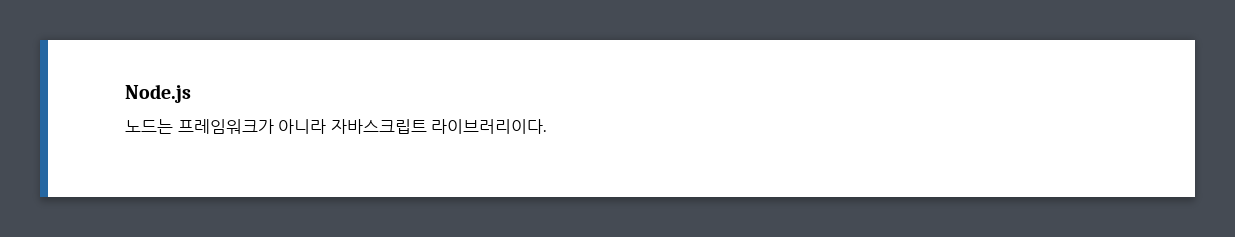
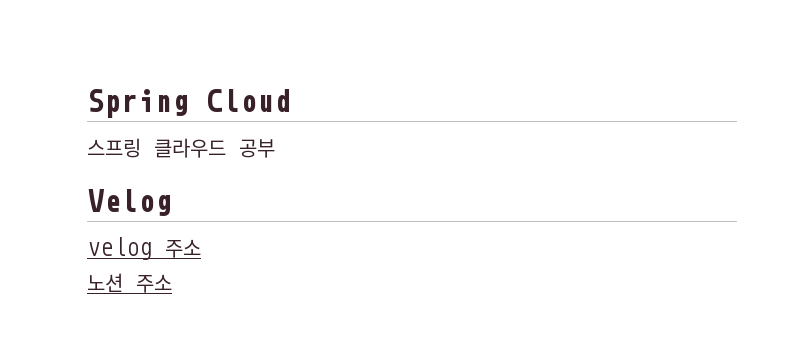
- Node.js
- 노드는 프레임워크가 아니라 자바스크립트 라이브러리이다.
+ Spring Cloud
+ 스프링 클라우드 공부
+ Velog
+ velog 주소
+ 노션 주소

